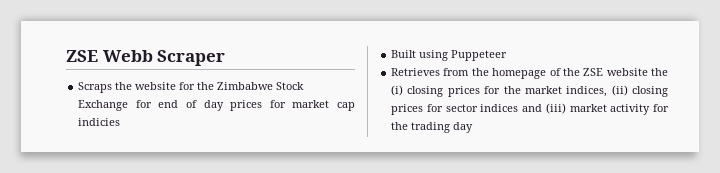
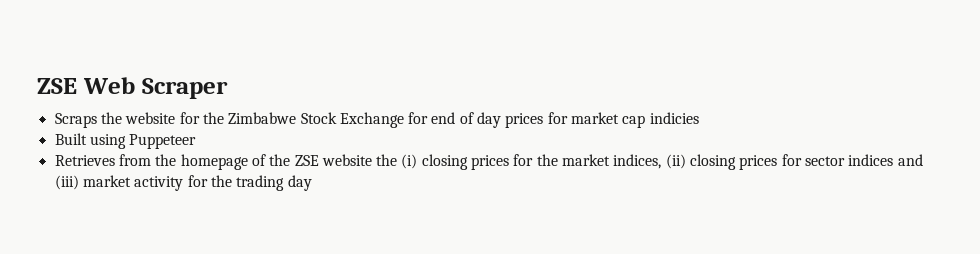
- ZSE Webb Scraper
+ ZSE Web Scraper

